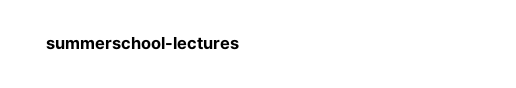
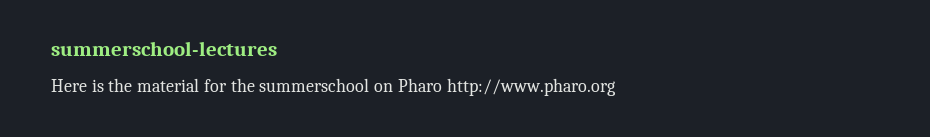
+ Here is the material for the summerschool on Pharo http://www.pharo.org

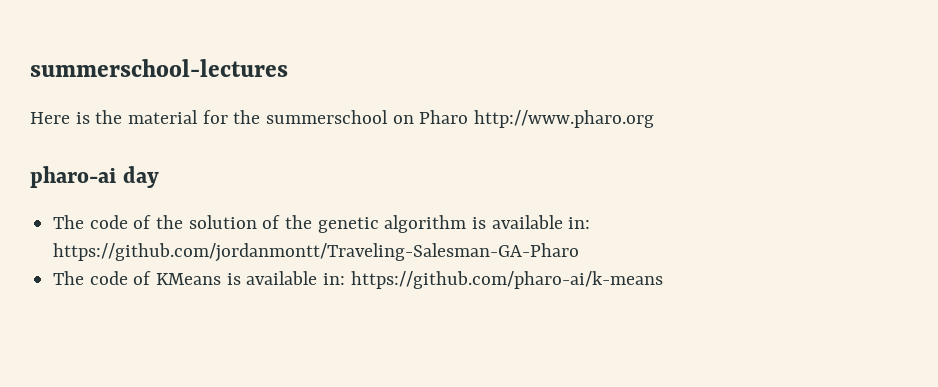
+ pharo-ai day
+ The code of the solution of the genetic algorithm is available in: https://github.com/jordanmontt/Traveling-Salesman-GA-Pharo
+ The code of KMeans is available in: https://github.com/pharo-ai/k-means

